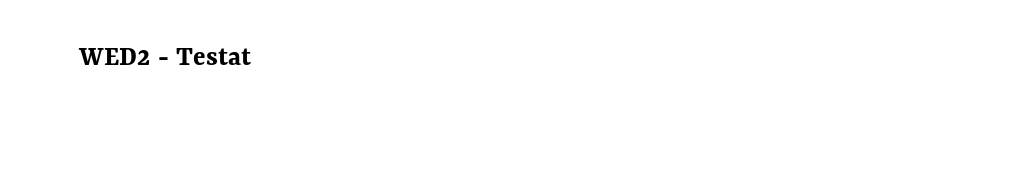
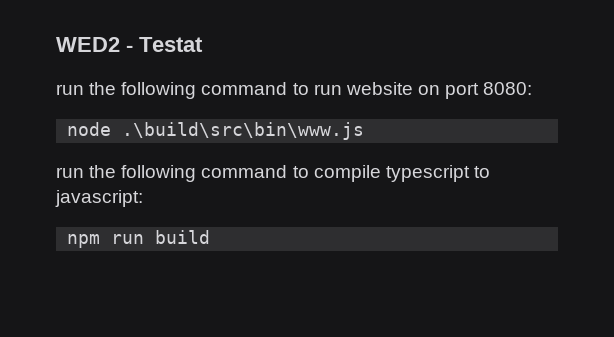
+ run the following command to run website on port 8080:
+ node .\build\src\bin\www.js
+ run the following command to compile typescript to javascript:
+ npm run build

